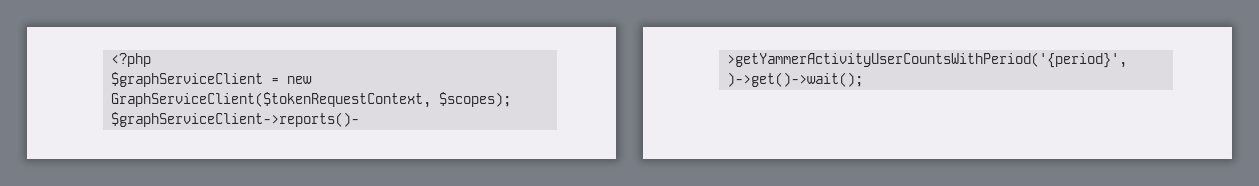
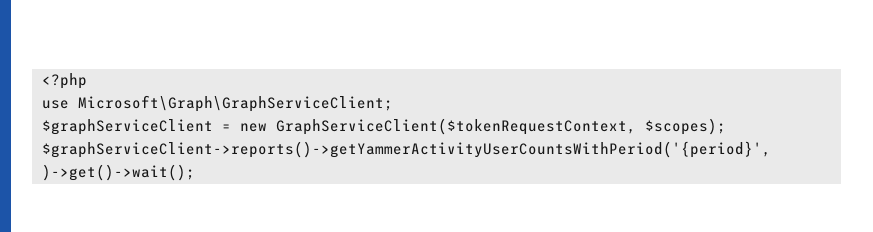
+ use Microsoft\Graph\GraphServiceClient;

